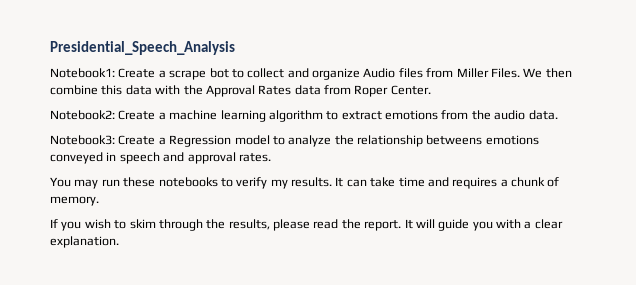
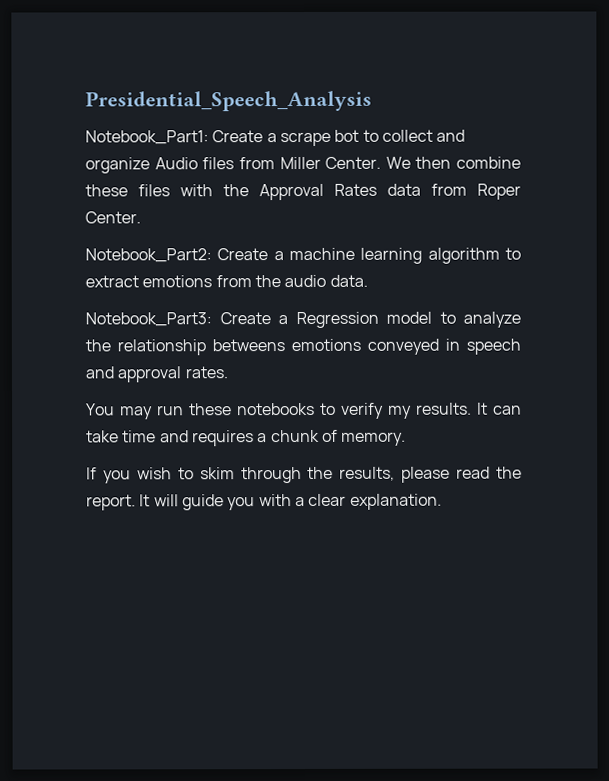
- Notebook1: Create a scrape bot to collect and organize Audio files from Miller Files.
+ Notebook_Part1: Create a scrape bot to collect and organize Audio files from Miller Center.
- We then combine this data with the Approval Rates data from Roper Center.
+ We then combine these files with the Approval Rates data from Roper Center.
- Notebook2: Create a machine learning algorithm to extract emotions from the audio data.
+ Notebook_Part2: Create a machine learning algorithm to extract emotions from the audio data.
- Notebook3: Create a Regression model to analyze the relationship betweens emotions conveyed in speech and approval rates.
+ Notebook_Part3: Create a Regression model to analyze the relationship betweens emotions conveyed in speech and approval rates.

